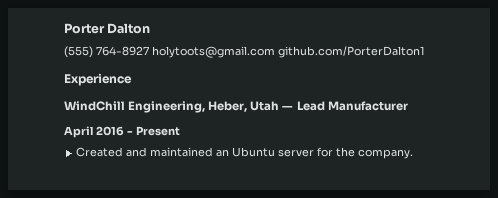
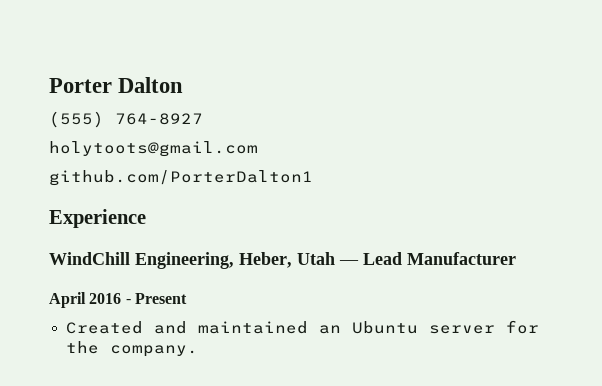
- (555) 764-8927 holytoots@gmail.com github.com/PorterDalton1
+ (555) 764-8927
+ holytoots@gmail.com
+ github.com/PorterDalton1

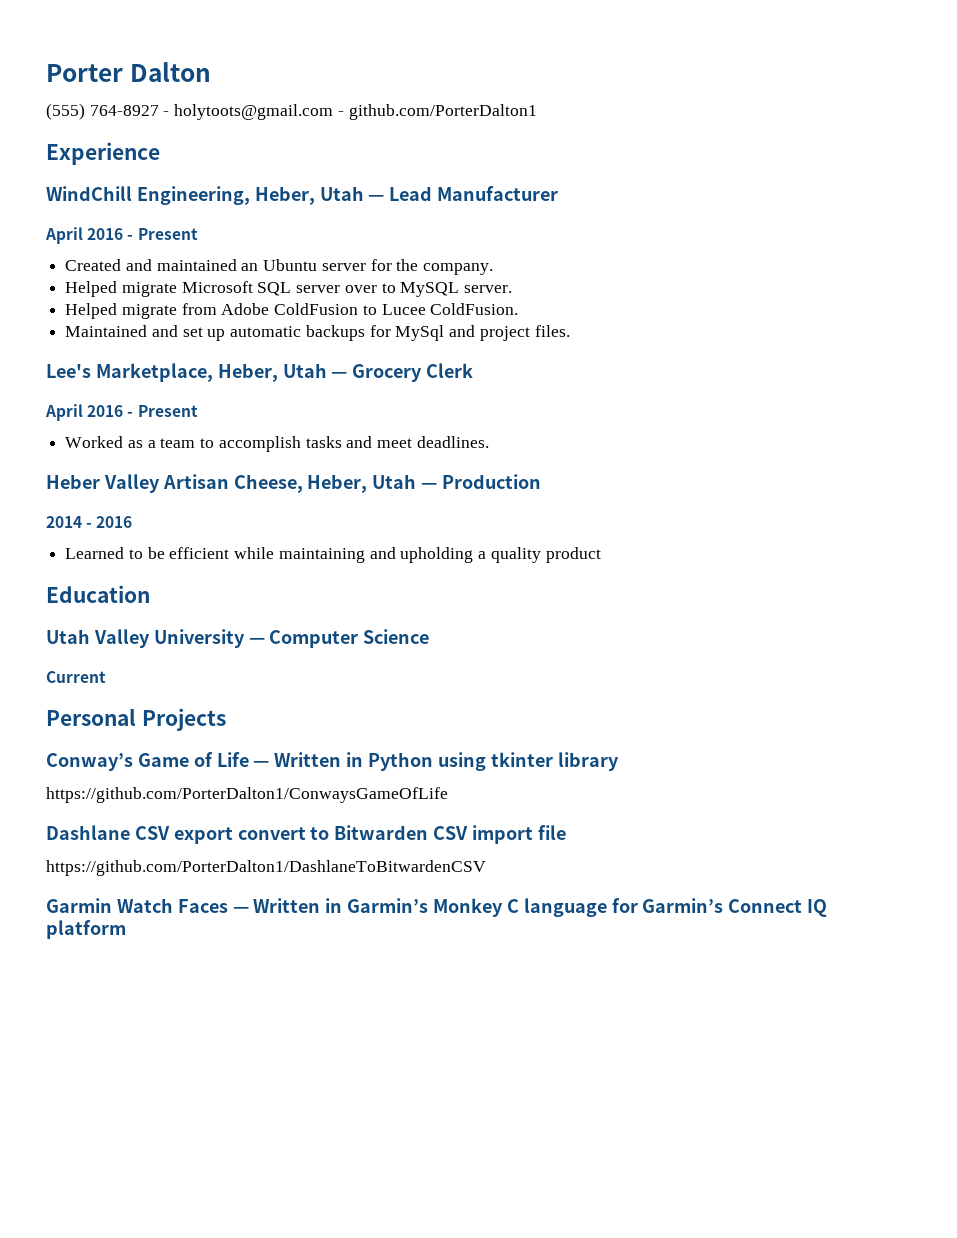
- (555) 764-8927
- holytoots@gmail.com
- github.com/PorterDalton1
+ (555) 764-8927 - holytoots@gmail.com - github.com/PorterDalton1
+ Helped migrate Microsoft SQL server over to MySQL server.
+ Helped migrate from Adobe ColdFusion to Lucee ColdFusion.
+ Maintained and set up automatic backups for MySql and project files.
+ Lee's Marketplace, Heber, Utah — Grocery Clerk
+ April 2016 - Present
+ Worked as a team to accomplish tasks and meet deadlines.
+ Heber Valley Artisan Cheese, Heber, Utah — Production
+ 2014 - 2016
+ Learned to be efficient while maintaining and upholding a quality product
+ Education
+ Utah Valley University — Computer Science
+ Current
+ Personal Projects
+ Conway’s Game of Life — Written in Python using tkinter library
+ https://github.com/PorterDalton1/ConwaysGameOfLife
+ Dashlane CSV export convert to Bitwarden CSV import file
+ https://github.com/PorterDalton1/DashlaneToBitwardenCSV
+ Garmin Watch Faces — Written in Garmin’s Monkey C language for Garmin’s Connect IQ platform

